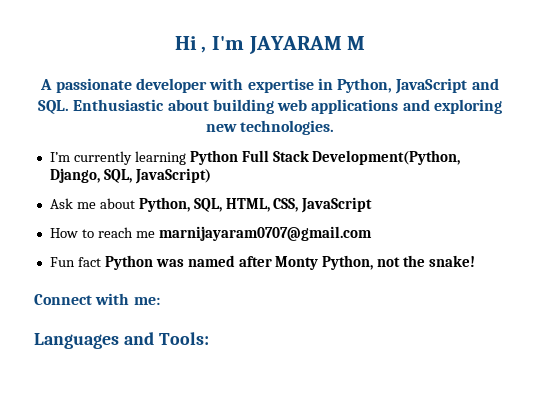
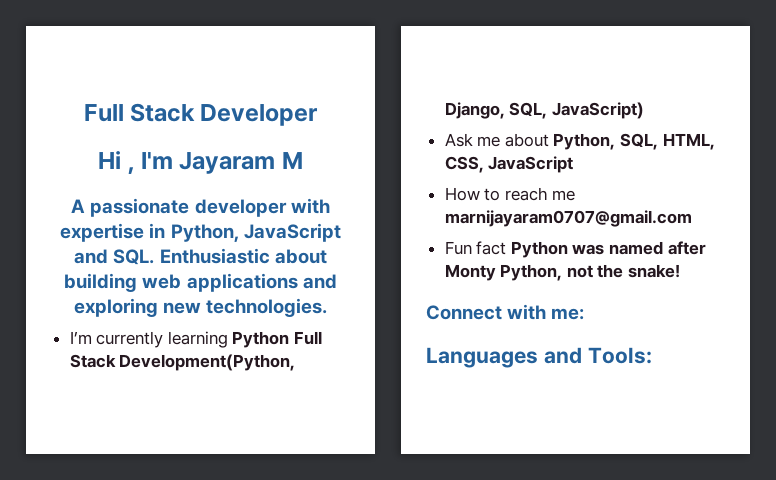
+ Full Stack Developer
- Hi , I'm JAYARAM M
+ Hi , I'm Jayaram M

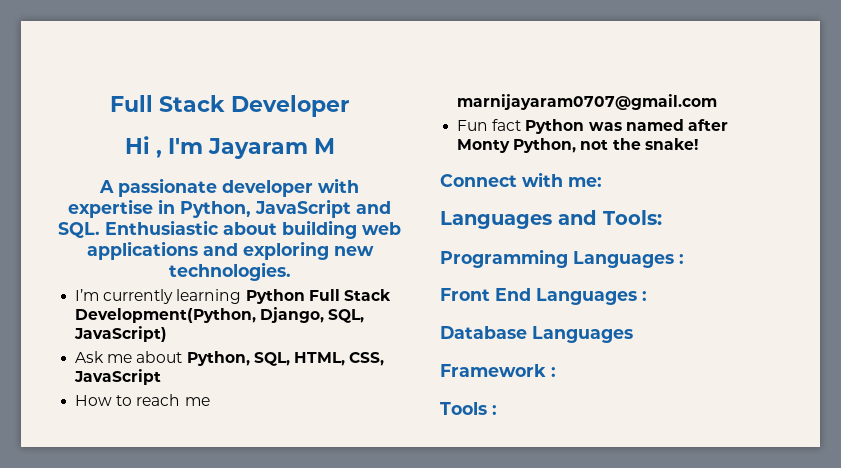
+ Programming Languages :
+ Front End Languages :
+ Database Languages
+ Framework :
+ Tools :

